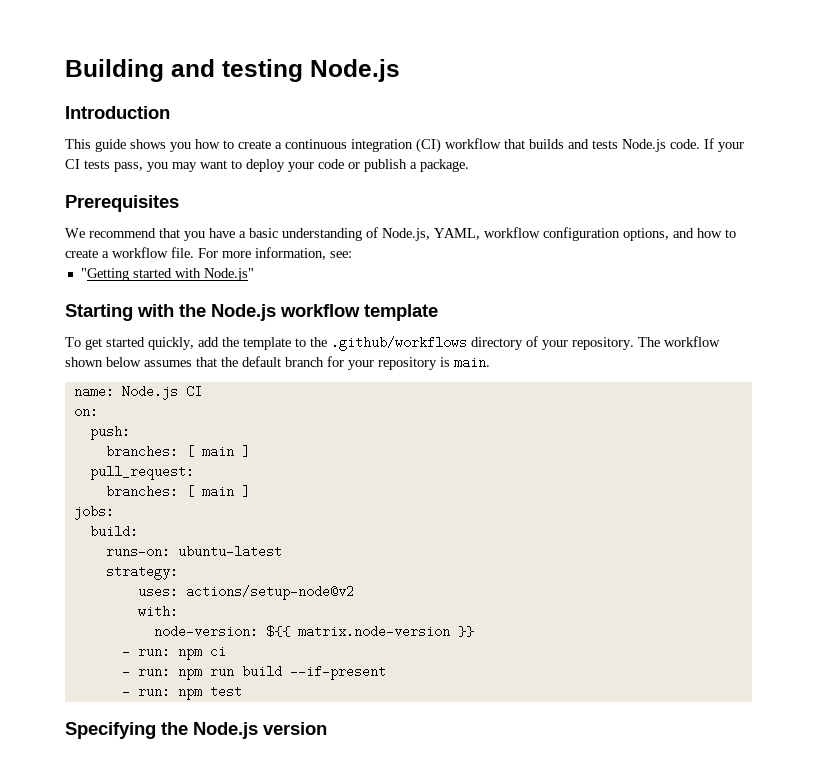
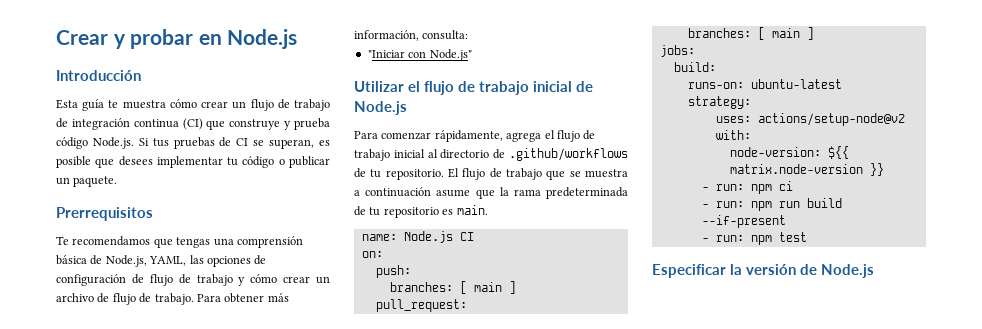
- Building and testing Node.js
- Introduction
- This guide shows you how to create a continuous integration (CI) workflow that builds and tests Node.js code. If your CI tests pass, you may want to deploy your code or publish a package.
- Prerequisites
- We recommend that you have a basic understanding of Node.js, YAML, workflow configuration options, and how to create a workflow file. For more information, see:
- "Getting started with Node.js"
- Starting with the Node.js workflow template
- To get started quickly, add the template to the .github/workflows directory of your repository. The workflow shown below assumes that the default branch for your repository is main.
+ Crear y probar en Node.js
+ Introducción
+ Esta guía te muestra cómo crear un flujo de trabajo de integración continua (CI) que construye y prueba código Node.js. Si tus pruebas de CI se superan, es posible que desees implementar tu código o publicar un paquete.
+ Prerrequisitos
+ Te recomendamos que tengas una comprensión básica de Node.js, YAML, las opciones de configuración de flujo de trabajo y cómo crear un archivo de flujo de trabajo. Para obtener más información, consulta:
+ "Iniciar con Node.js"
+ Utilizar el flujo de trabajo inicial de Node.js
+ Para comenzar rápidamente, agrega el flujo de trabajo inicial al directorio de .github/workflows de tu repositorio. El flujo de trabajo que se muestra a continuación asume que la rama predeterminada de tu repositorio es main.
- Specifying the Node.js version
+ Especificar la versión de Node.js

